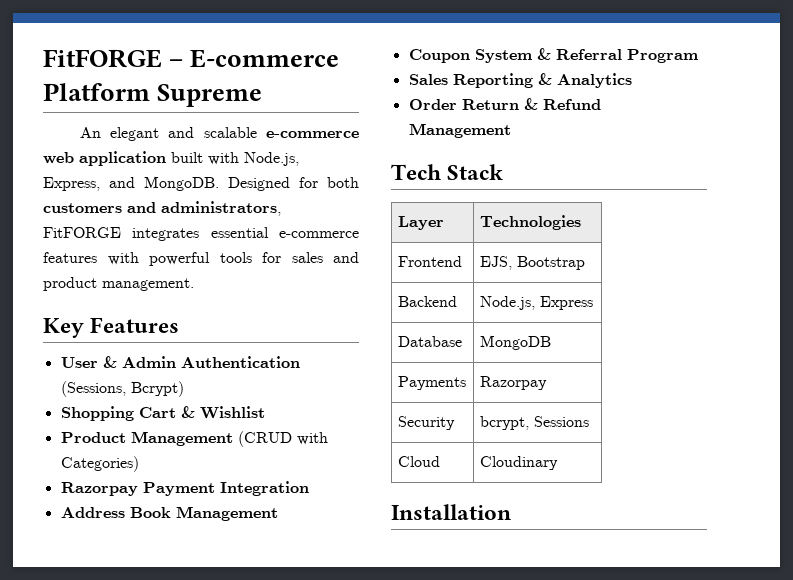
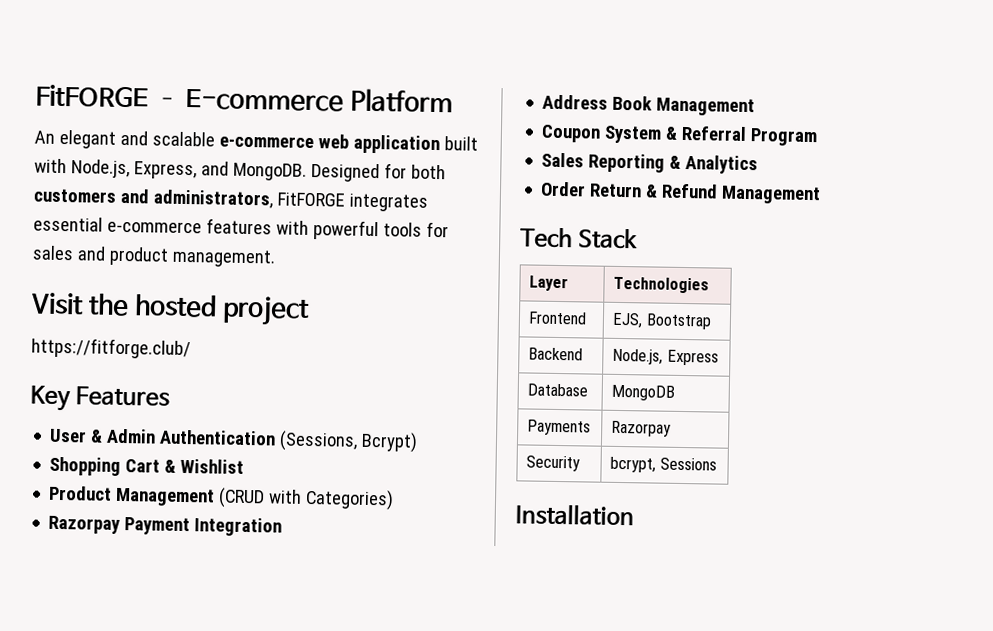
- FitFORGE – E-commerce Platform Supreme
+ FitFORGE – E-commerce Platform
+ Visit the hosted project
+ https://fitforge.club/
- Cloud | Cloudinary

